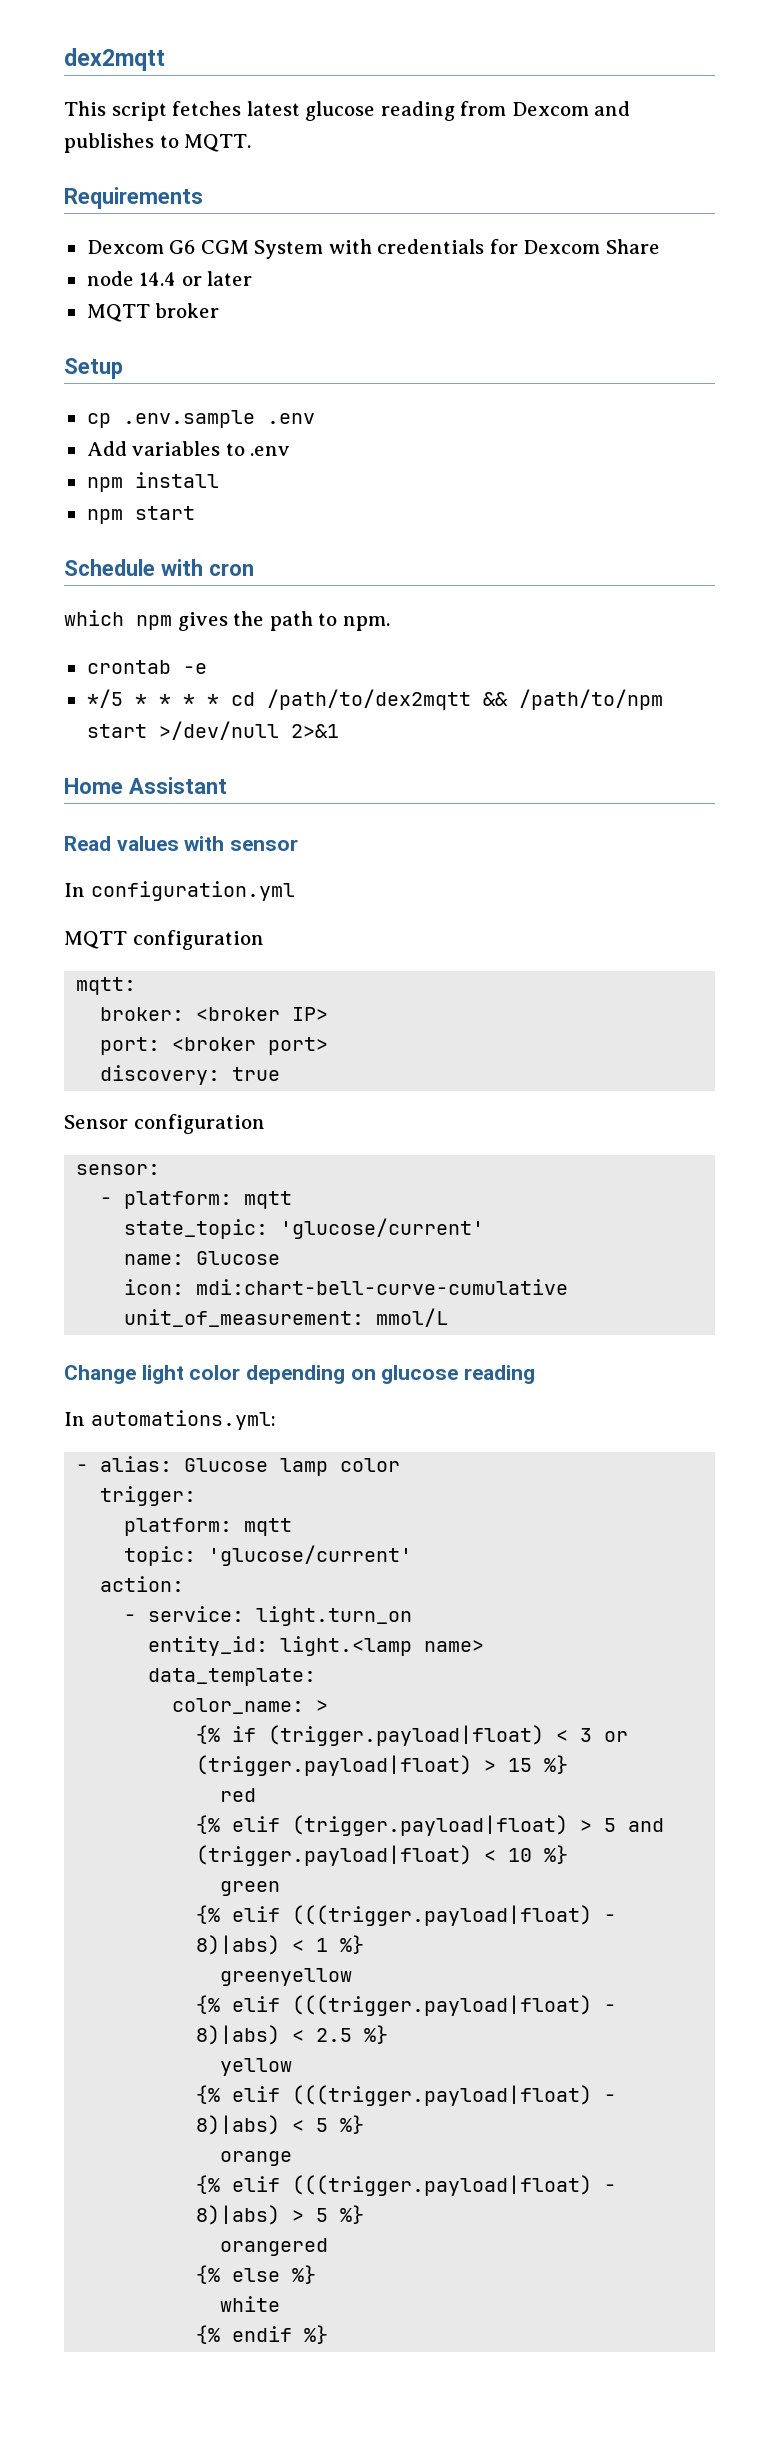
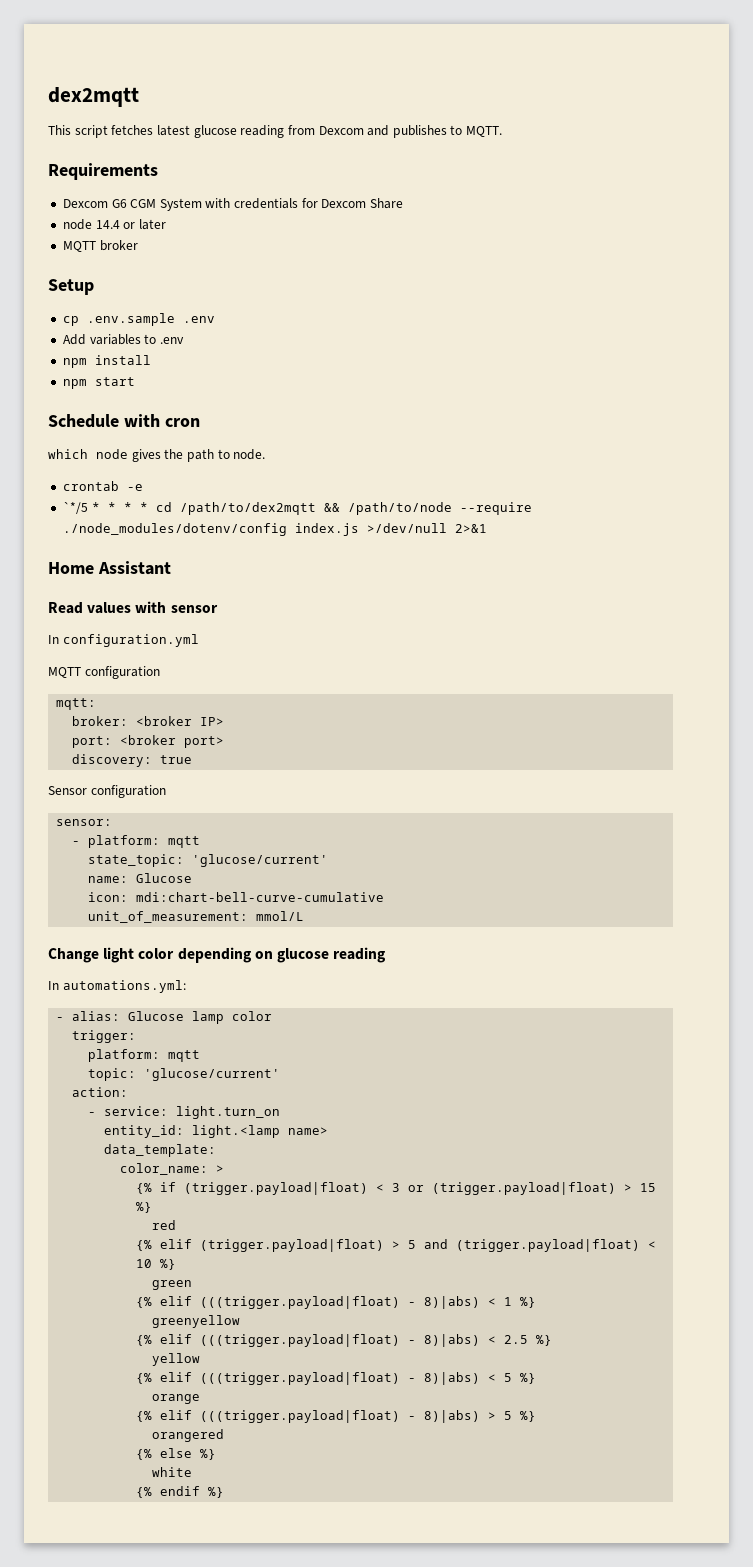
- which npm gives the path to npm.
+ which node gives the path to node.
- */5 * * * * cd /path/to/dex2mqtt && /path/to/npm start >/dev/null 2>&1
+ `*/5 * * * * cd /path/to/dex2mqtt && /path/to/node --require ./node_modules/dotenv/config index.js >/dev/null 2>&1

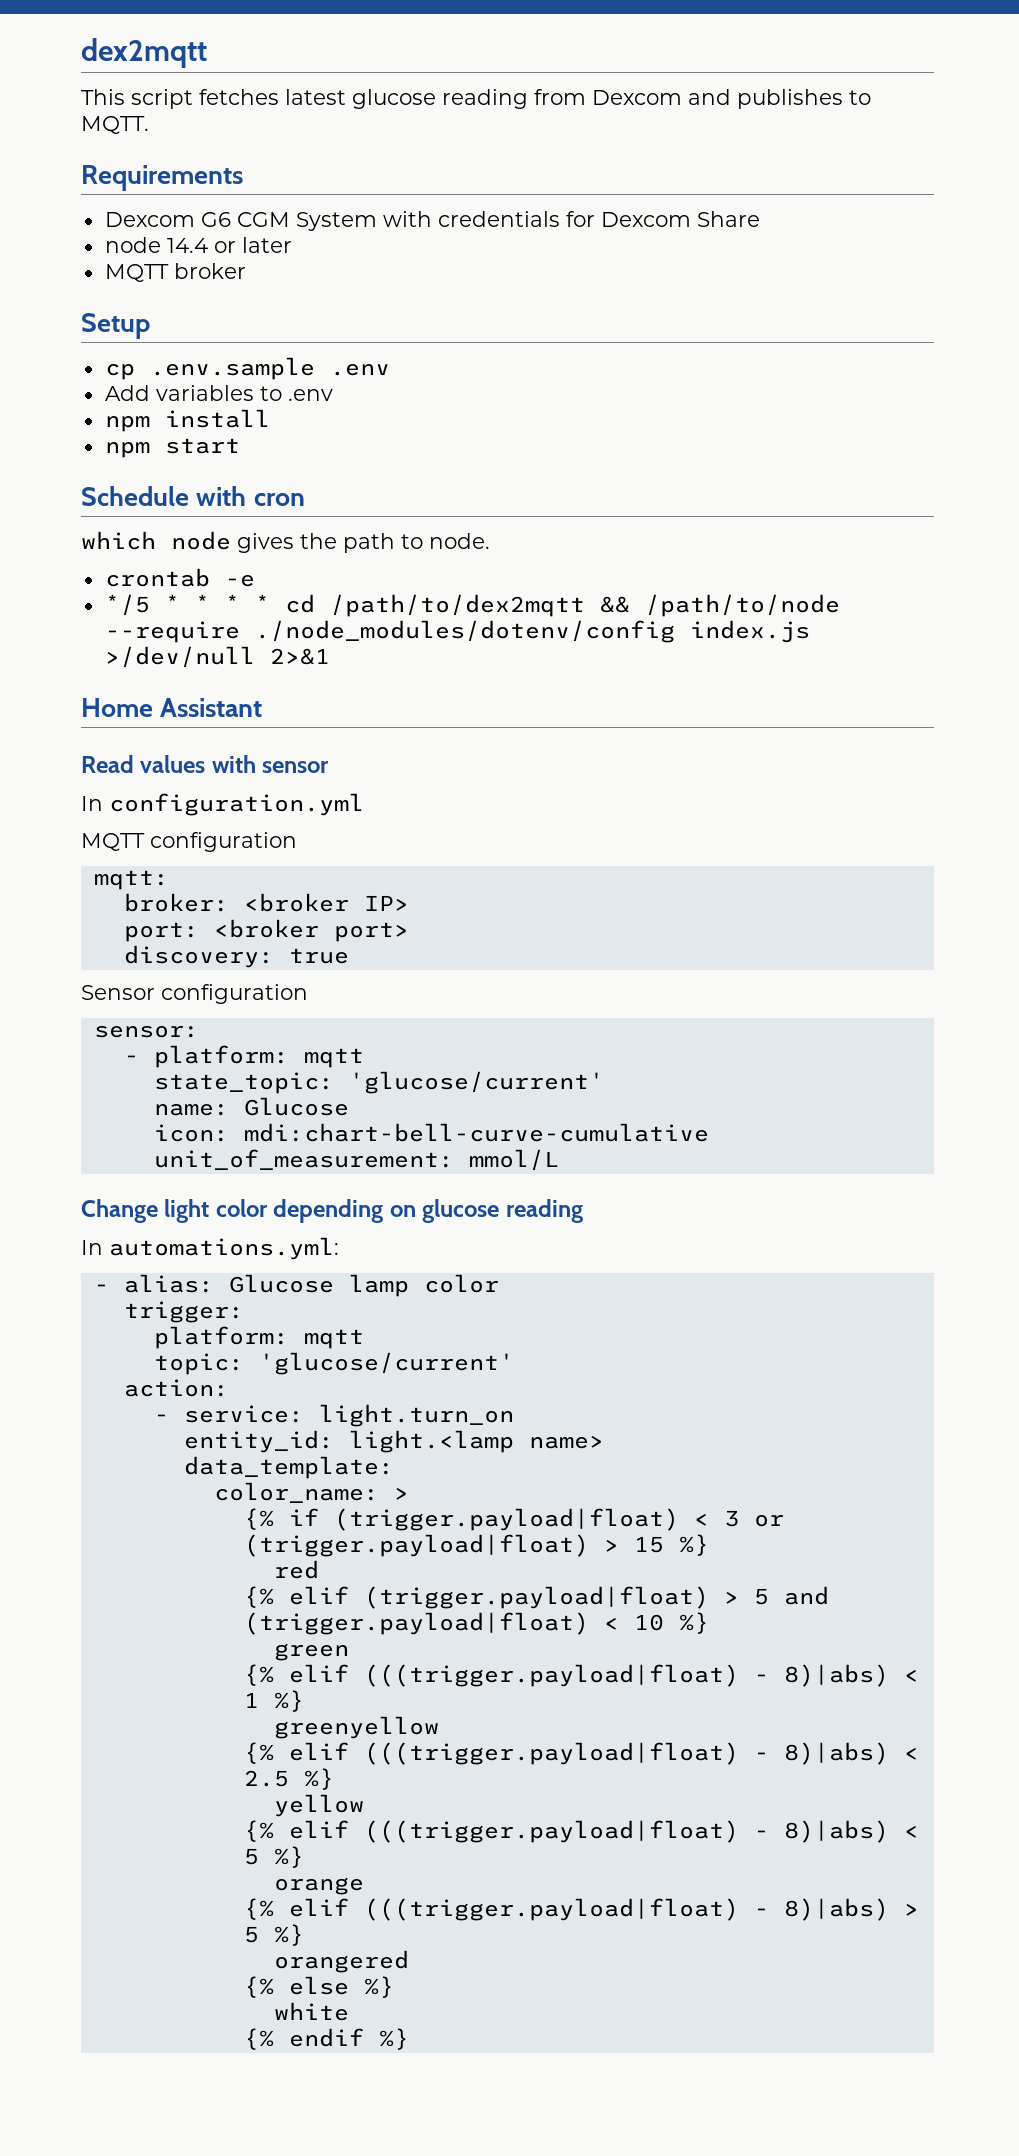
- `*/5 * * * * cd /path/to/dex2mqtt && /path/to/node --require ./node_modules/dotenv/config index.js >/dev/null 2>&1
+ */5 * * * * cd /path/to/dex2mqtt && /path/to/node --require ./node_modules/dotenv/config index.js >/dev/null 2>&1

